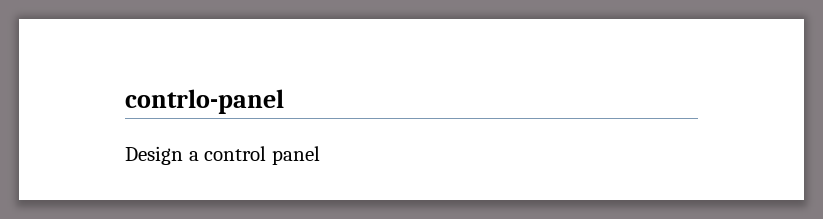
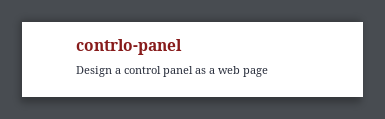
- Design a control panel
+ Design a control panel as a web page

